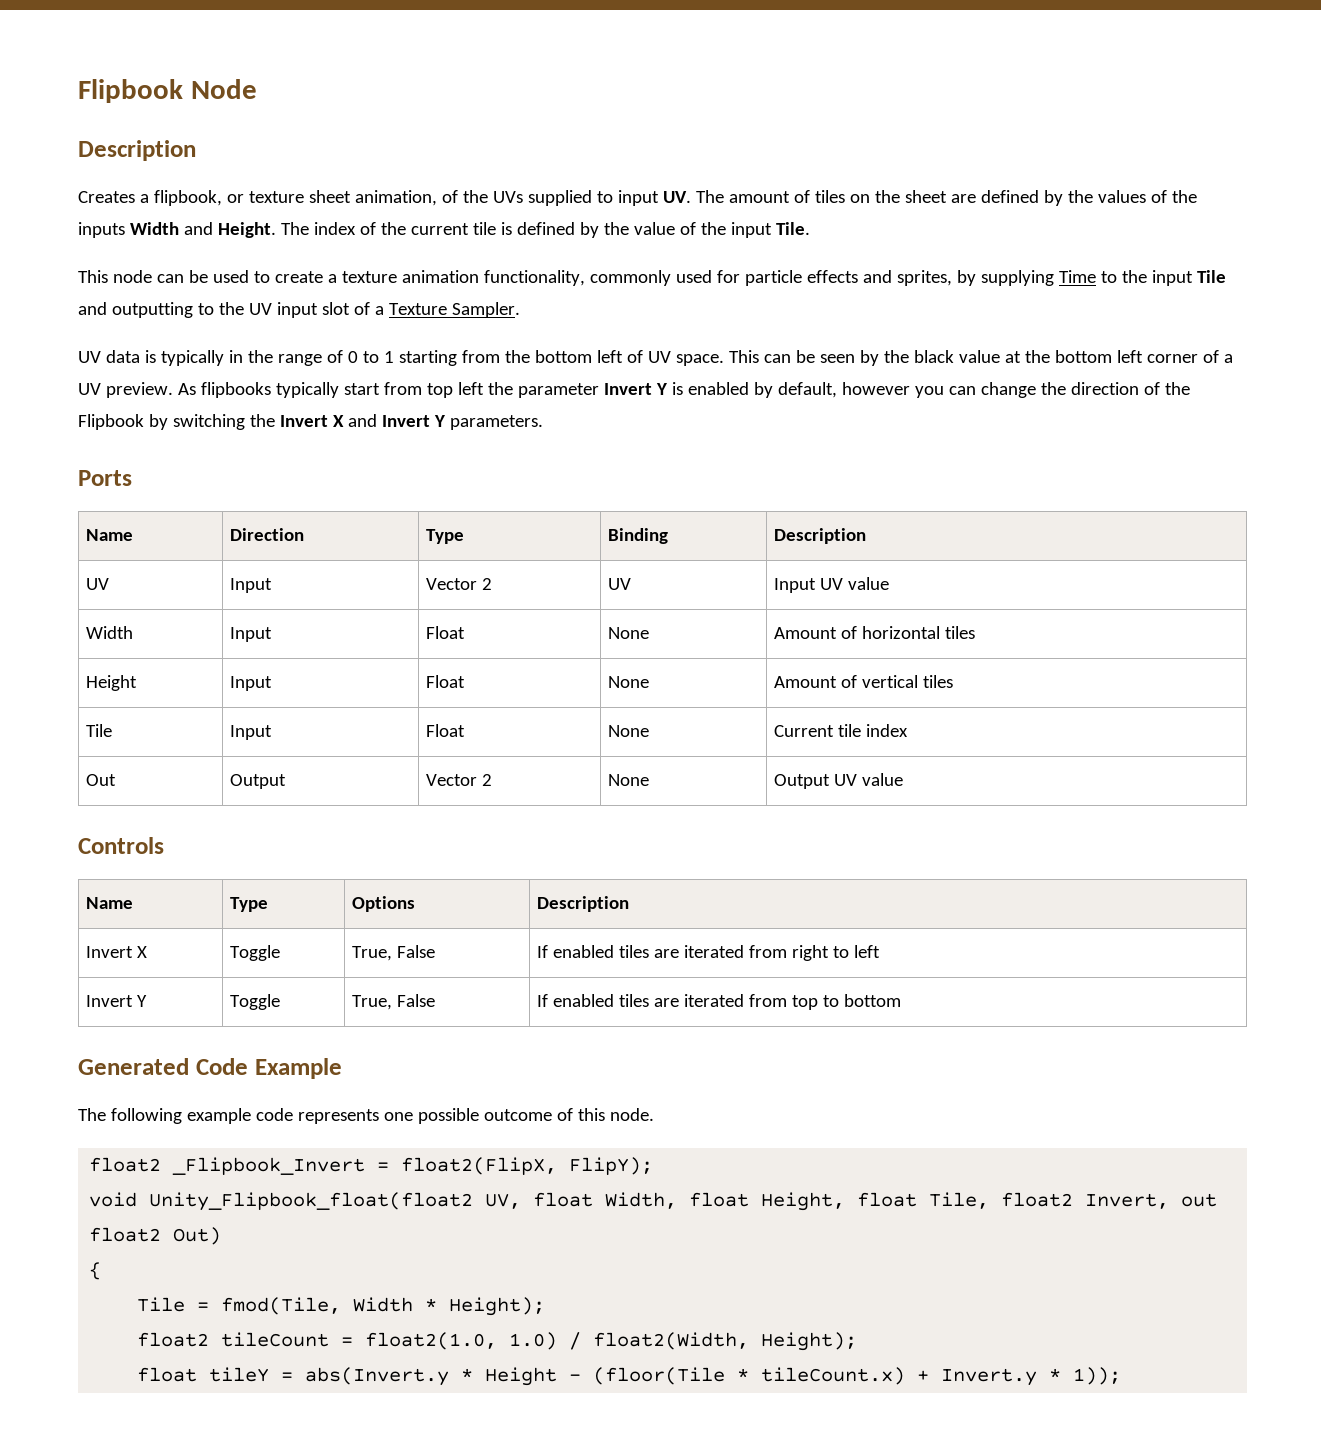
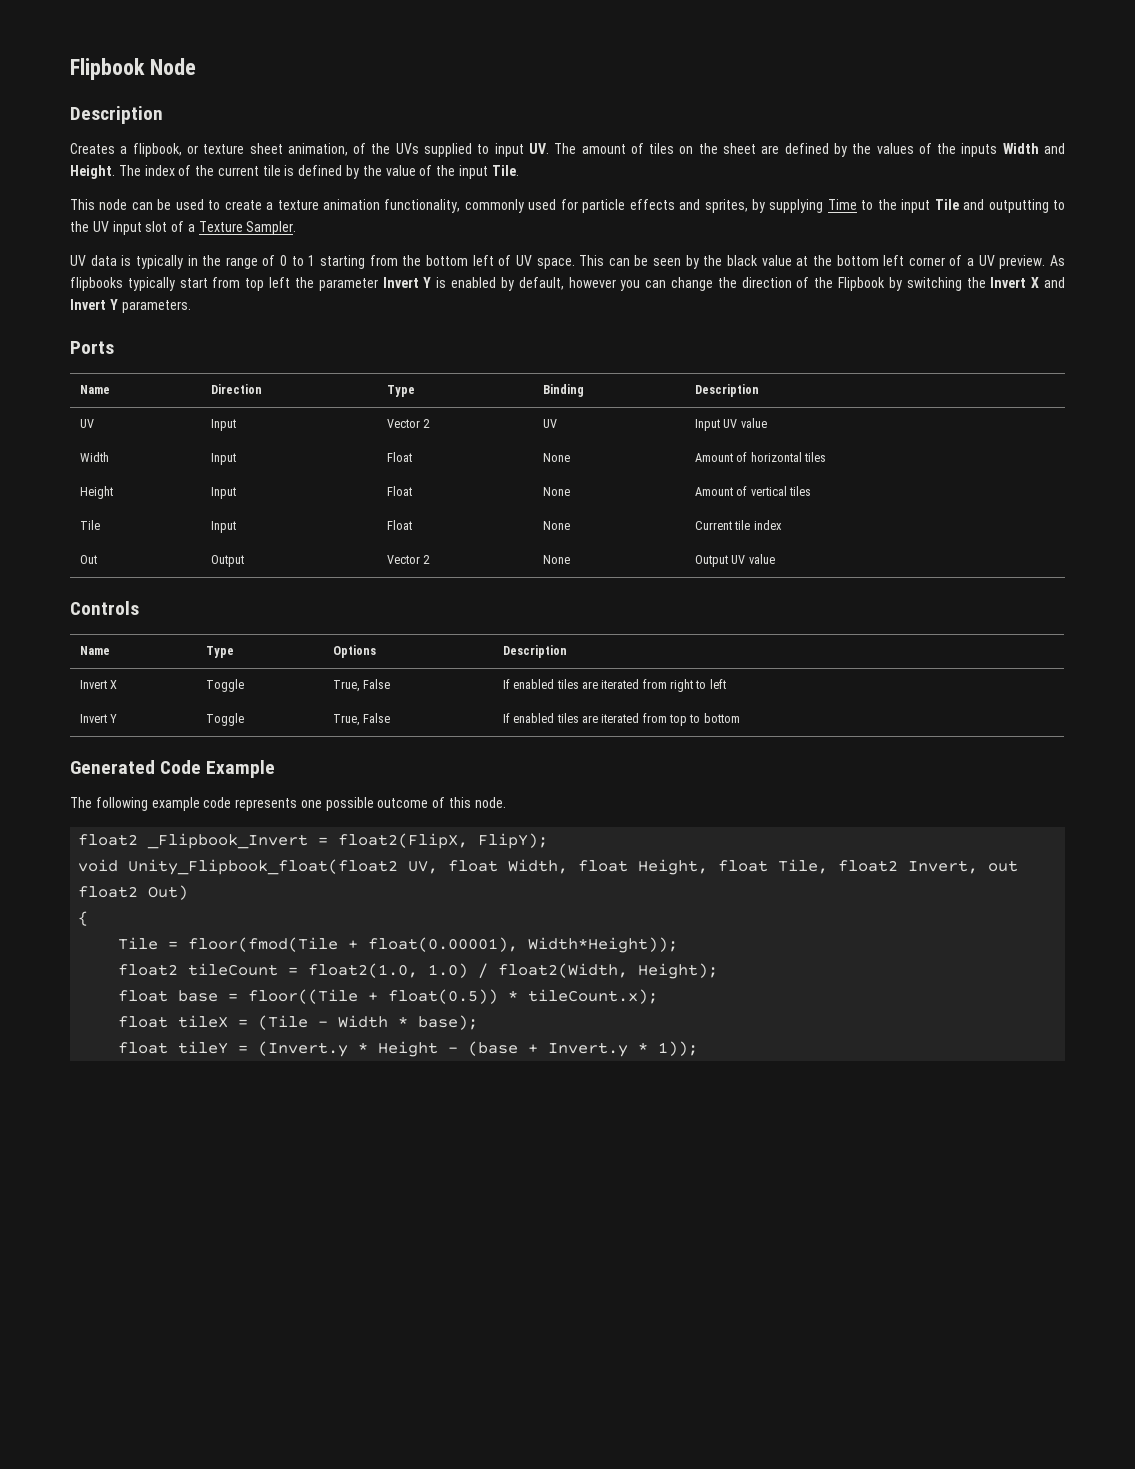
- Tile = fmod(Tile, Width * Height);
+ Tile = floor(fmod(Tile + float(0.00001), Width*Height));
+ float base = floor((Tile + float(0.5)) * tileCount.x);
+ float tileX = (Tile - Width * base);
- float tileY = abs(Invert.y * Height - (floor(Tile * tileCount.x) + Invert.y * 1));
+ float tileY = (Invert.y * Height - (base + Invert.y * 1));

